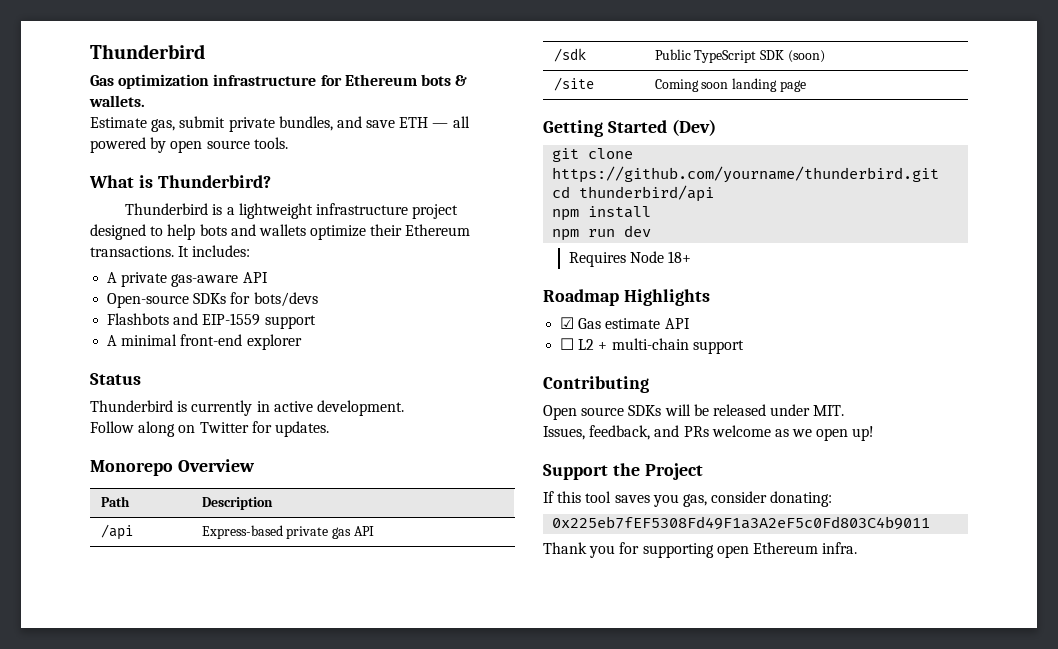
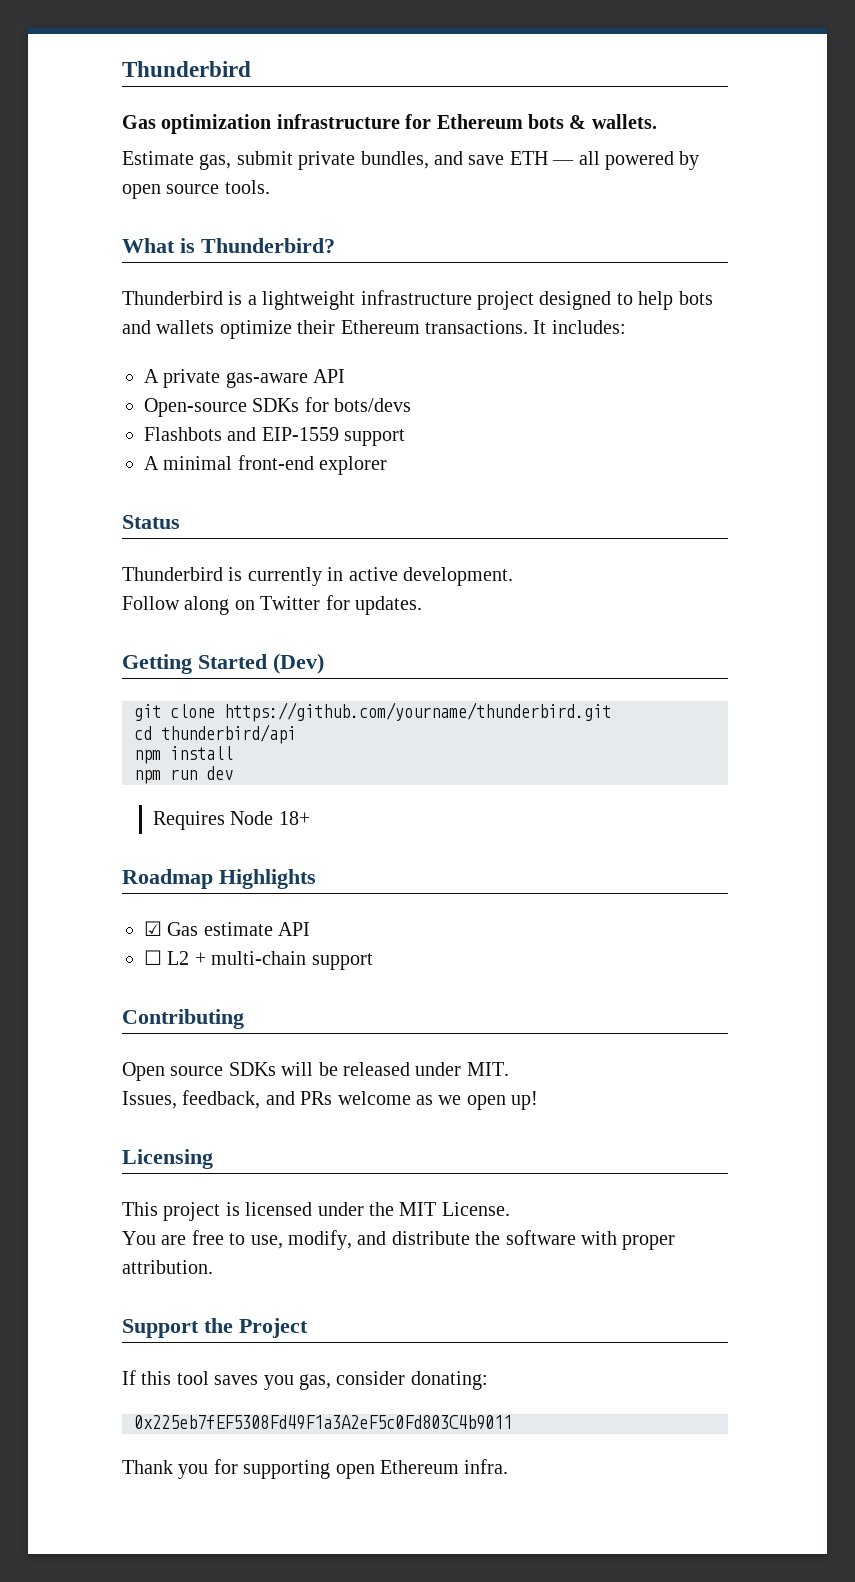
- Monorepo Overview
- Path | Description
- /api | Express-based private gas API
- /sdk | Public TypeScript SDK (soon)
- /site | Coming soon landing page
+ Licensing
+ This project is licensed under the MIT License.
+ You are free to use, modify, and distribute the software with proper attribution.

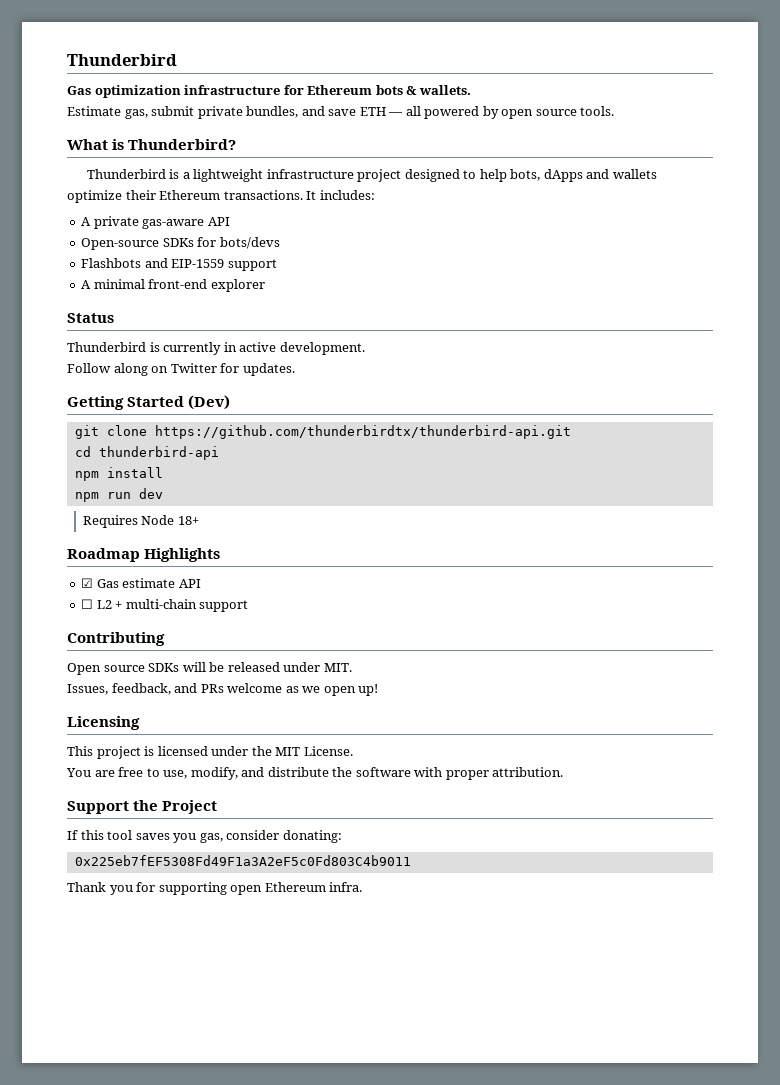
- Thunderbird is a lightweight infrastructure project designed to help bots and wallets optimize their Ethereum transactions.
+ Thunderbird is a lightweight infrastructure project designed to help bots, dApps and wallets optimize their Ethereum transactions.
- git clone https://github.com/yourname/thunderbird.git
+ git clone https://github.com/thunderbirdtx/thunderbird-api.git
- cd thunderbird/api
+ cd thunderbird-api

